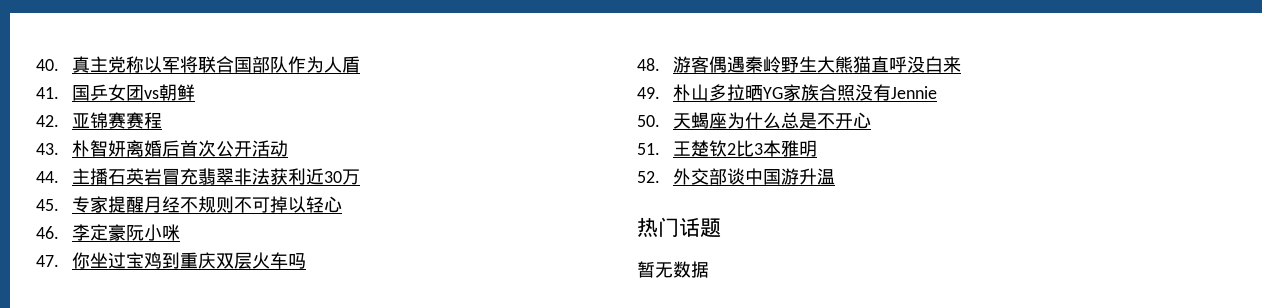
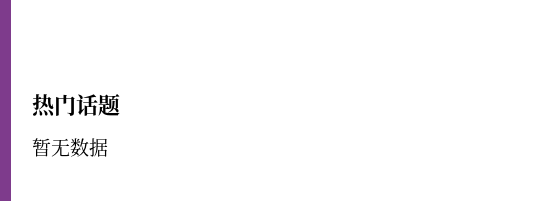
- 40.真主党称以军将联合国部队作为人盾
- 41.国乒女团vs朝鲜
- 42.亚锦赛赛程
- 43.朴智妍离婚后首次公开活动
- 44.主播石英岩冒充翡翠非法获利近30万
- 45.专家提醒月经不规则不可掉以轻心
- 46.李定豪阮小咪
- 47.你坐过宝鸡到重庆双层火车吗
- 48.游客偶遇秦岭野生大熊猫直呼没白来
- 49.朴山多拉晒YG家族合照没有Jennie
- 50.天蝎座为什么总是不开心
- 51.王楚钦2比3本雅明
- 52.外交部谈中国游升温

